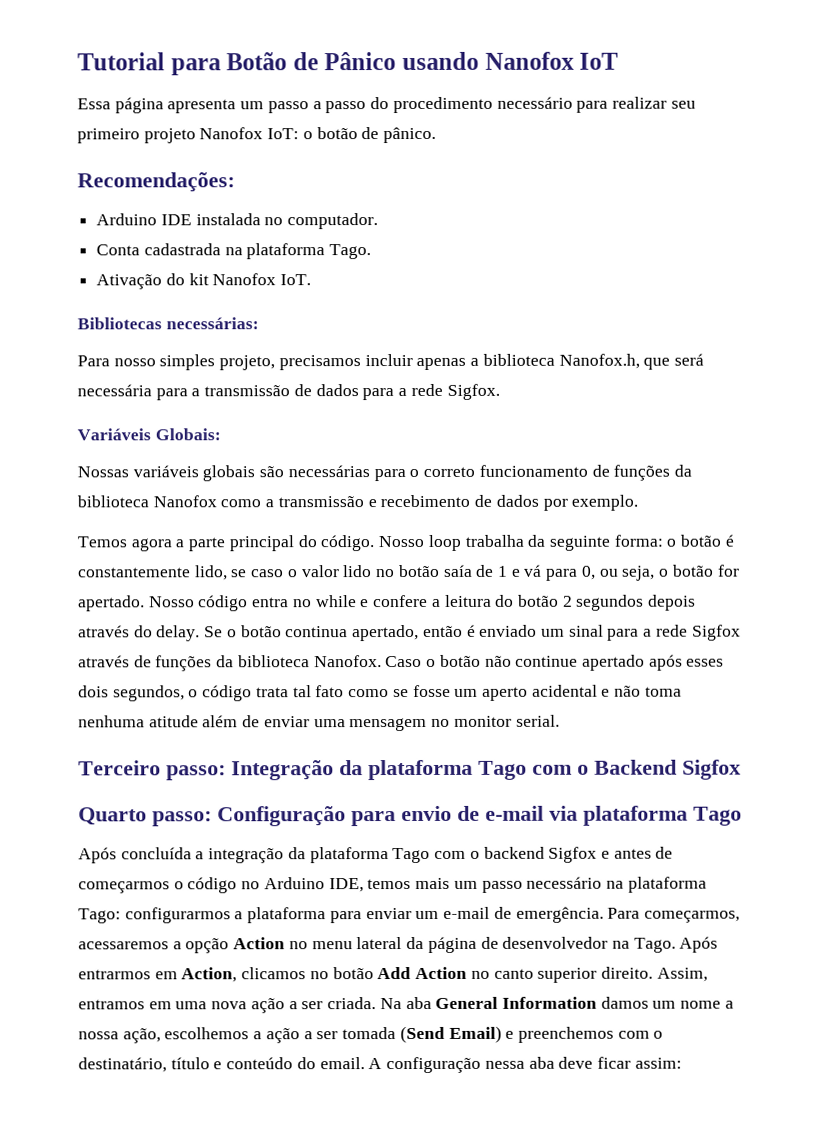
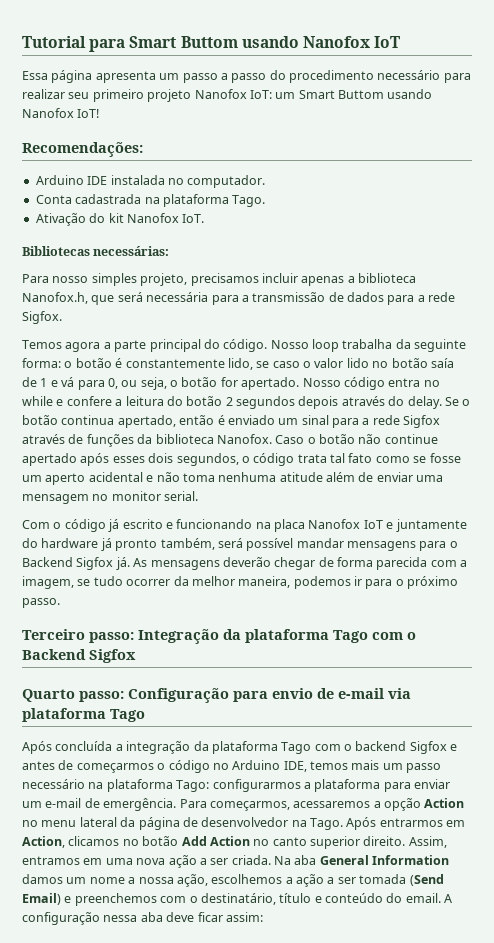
- Tutorial para Botão de Pânico usando Nanofox IoT
+ Tutorial para Smart Buttom usando Nanofox IoT
- Essa página apresenta um passo a passo do procedimento necessário para realizar seu primeiro projeto Nanofox IoT: o botão de pânico.
+ Essa página apresenta um passo a passo do procedimento necessário para realizar seu primeiro projeto Nanofox IoT: um Smart Buttom usando Nanofox IoT!
- Variáveis Globais:
- Nossas variáveis globais são necessárias para o correto funcionamento de funções da biblioteca Nanofox como a transmissão e recebimento de dados por exemplo.
+ Com o código já escrito e funcionando na placa Nanofox IoT e juntamente do hardware já pronto também, será possível mandar mensagens para o Backend Sigfox já. As mensagens deverão chegar de forma parecida com a imagem, se tudo ocorrer da melhor maneira, podemos ir para o próximo passo.

